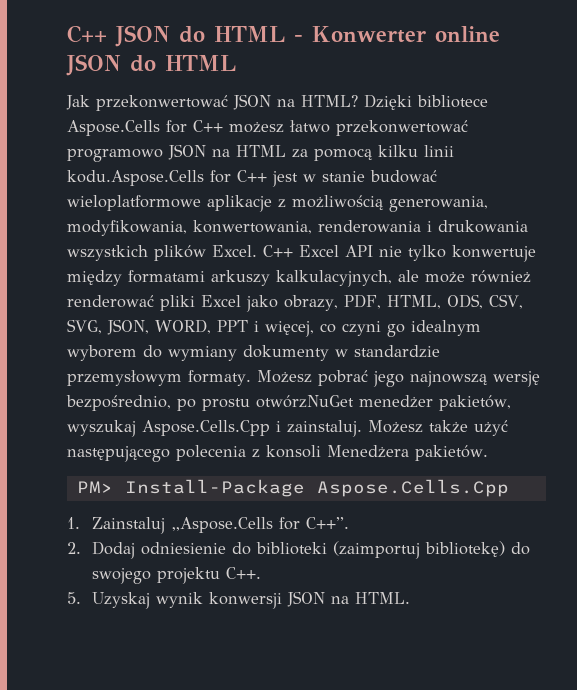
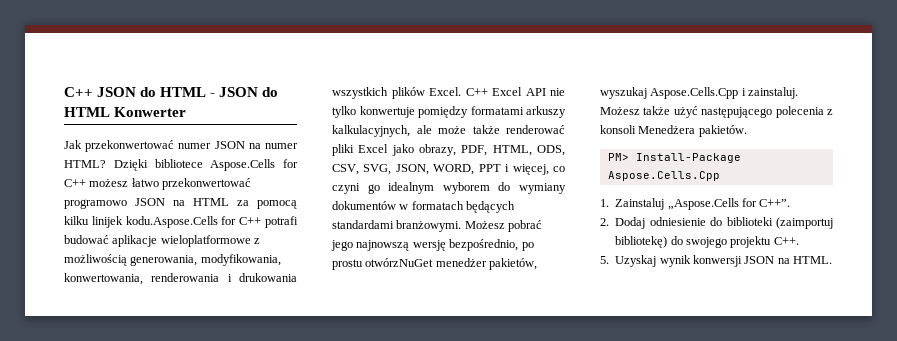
- C++ JSON do HTML - Konwerter online JSON do HTML
+ C++ JSON do HTML - JSON do HTML Konwerter
- Jak przekonwertować JSON na HTML?
+ Jak przekonwertować numer JSON na numer HTML?
- Dzięki bibliotece Aspose.Cells for C++ możesz łatwo przekonwertować programowo JSON na HTML za pomocą kilku linii kodu.Aspose.Cells for C++ jest w stanie budować wieloplatformowe aplikacje z możliwością generowania, modyfikowania, konwertowania, renderowania i drukowania wszystkich plików Excel.
+ Dzięki bibliotece Aspose.Cells for C++ możesz łatwo przekonwertować programowo JSON na HTML za pomocą kilku linijek kodu.Aspose.Cells for C++ potrafi budować aplikacje wieloplatformowe z możliwością generowania, modyfikowania, konwertowania, renderowania i drukowania wszystkich plików Excel.
- C++ Excel API nie tylko konwertuje między formatami arkuszy kalkulacyjnych, ale może również renderować pliki Excel jako obrazy, PDF, HTML, ODS, CSV, SVG, JSON, WORD, PPT i więcej, co czyni go idealnym wyborem do wymiany dokumenty w standardzie przemysłowym formaty.
+ C++ Excel API nie tylko konwertuje pomiędzy formatami arkuszy kalkulacyjnych, ale może także renderować pliki Excel jako obrazy, PDF, HTML, ODS, CSV, SVG, JSON, WORD, PPT i więcej, co czyni go idealnym wyborem do wymiany dokumentów w formatach będących standardami branżowymi.

